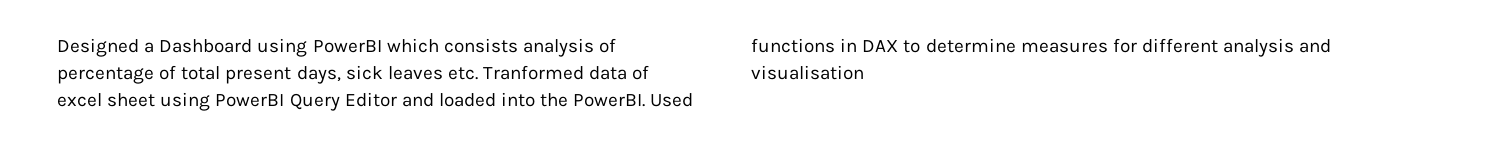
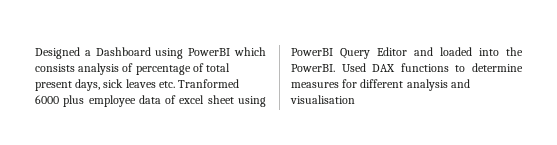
- Designed a Dashboard using PowerBI which consists analysis of percentage of total present days, sick leaves etc. Tranformed data of excel sheet using PowerBI Query Editor and loaded into the PowerBI.
+ Designed a Dashboard using PowerBI which consists analysis of percentage of total present days, sick leaves etc. Tranformed 6000 plus employee data of excel sheet using PowerBI Query Editor and loaded into the PowerBI.
- Used functions in DAX to determine measures for different analysis and visualisation
+ Used DAX functions to determine measures for different analysis and visualisation

